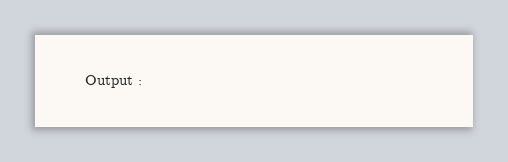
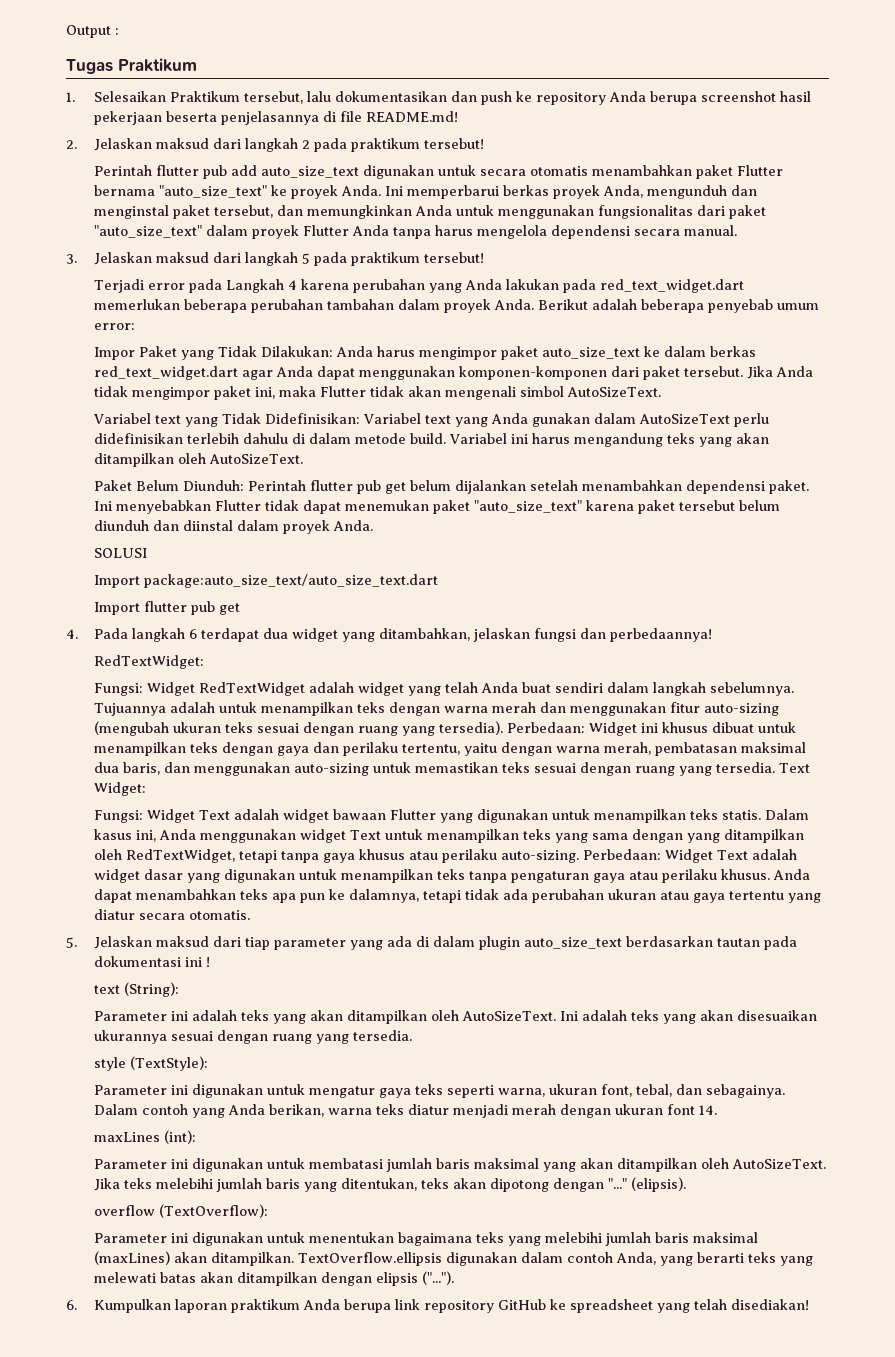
+ Tugas Praktikum
+ 1. Selesaikan Praktikum tersebut, lalu dokumentasikan dan push ke repository Anda berupa screenshot hasil pekerjaan beserta penjelasannya di file README.md!
+ 2. Jelaskan maksud dari langkah 2 pada praktikum tersebut!
+ Perintah flutter pub add auto_size_text digunakan untuk secara otomatis menambahkan paket Flutter bernama "auto_size_text" ke proyek Anda. Ini memperbarui berkas proyek Anda, mengunduh dan menginstal paket tersebut, dan memungkinkan Anda untuk menggunakan fungsionalitas dari paket "auto_size_text" dalam proyek Flutter Anda tanpa harus mengelola dependensi secara manual.
+ 3. Jelaskan maksud dari langkah 5 pada praktikum tersebut!
+ Terjadi error pada Langkah 4 karena perubahan yang Anda lakukan pada red_text_widget.dart memerlukan beberapa perubahan tambahan dalam proyek Anda. Berikut adalah beberapa penyebab umum error:
+ Impor Paket yang Tidak Dilakukan: Anda harus mengimpor paket auto_size_text ke dalam berkas red_text_widget.dart agar Anda dapat menggunakan komponen-komponen dari paket tersebut. Jika Anda tidak mengimpor paket ini, maka Flutter tidak akan mengenali simbol AutoSizeText.
+ Variabel text yang Tidak Didefinisikan: Variabel text yang Anda gunakan dalam AutoSizeText perlu didefinisikan terlebih dahulu di dalam metode build. Variabel ini harus mengandung teks yang akan ditampilkan oleh AutoSizeText.
+ Paket Belum Diunduh: Perintah flutter pub get belum dijalankan setelah menambahkan dependensi paket. Ini menyebabkan Flutter tidak dapat menemukan paket "auto_size_text" karena paket tersebut belum diunduh dan diinstal dalam proyek Anda.
+ SOLUSI
+ Import package:auto_size_text/auto_size_text.dart
+ Import flutter pub get
+ 4. Pada langkah 6 terdapat dua widget yang ditambahkan, jelaskan fungsi dan perbedaannya!
+ RedTextWidget:
+ Fungsi: Widget RedTextWidget adalah widget yang telah Anda buat sendiri dalam langkah sebelumnya. Tujuannya adalah untuk menampilkan teks dengan warna merah dan menggunakan fitur auto-sizing (mengubah ukuran teks sesuai dengan ruang yang tersedia). Perbedaan: Widget ini khusus dibuat untuk menampilkan teks dengan gaya dan perilaku tertentu, yaitu dengan warna merah, pembatasan maksimal dua baris, dan menggunakan auto-sizing untuk memastikan teks sesuai dengan ruang yang tersedia. Text Widget:
+ Fungsi: Widget Text adalah widget bawaan Flutter yang digunakan untuk menampilkan teks statis. Dalam kasus ini, Anda menggunakan widget Text untuk menampilkan teks yang sama dengan yang ditampilkan oleh RedTextWidget, tetapi tanpa gaya khusus atau perilaku auto-sizing. Perbedaan: Widget Text adalah widget dasar yang digunakan untuk menampilkan teks tanpa pengaturan gaya atau perilaku khusus. Anda dapat menambahkan teks apa pun ke dalamnya, tetapi tidak ada perubahan ukuran atau gaya tertentu yang diatur secara otomatis.
+ 5. Jelaskan maksud dari tiap parameter yang ada di dalam plugin auto_size_text berdasarkan tautan pada dokumentasi ini !
+ text (String):
+ Parameter ini adalah teks yang akan ditampilkan oleh AutoSizeText. Ini adalah teks yang akan disesuaikan ukurannya sesuai dengan ruang yang tersedia.
+ style (TextStyle):
+ Parameter ini digunakan untuk mengatur gaya teks seperti warna, ukuran font, tebal, dan sebagainya. Dalam contoh yang Anda berikan, warna teks diatur menjadi merah dengan ukuran font 14.
+ maxLines (int):
+ Parameter ini digunakan untuk membatasi jumlah baris maksimal yang akan ditampilkan oleh AutoSizeText. Jika teks melebihi jumlah baris yang ditentukan, teks akan dipotong dengan "..." (elipsis).
+ overflow (TextOverflow):
+ Parameter ini digunakan untuk menentukan bagaimana teks yang melebihi jumlah baris maksimal (maxLines) akan ditampilkan. TextOverflow.ellipsis digunakan dalam contoh Anda, yang berarti teks yang melewati batas akan ditampilkan dengan elipsis ("...").
+ 6. Kumpulkan laporan praktikum Anda berupa link repository GitHub ke spreadsheet yang telah disediakan!

